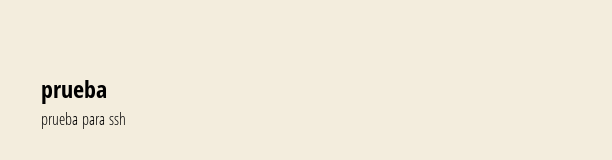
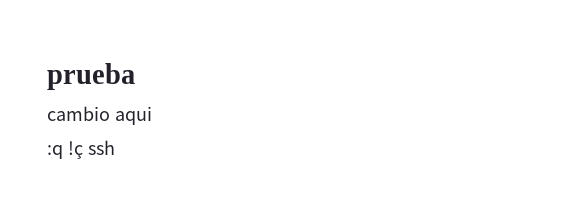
- prueba para ssh
+ cambio aqui
+ :q !ç ssh

